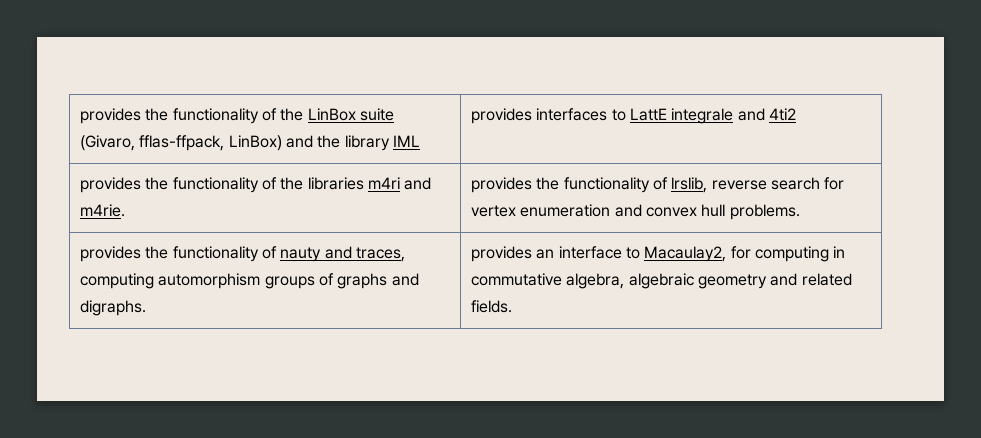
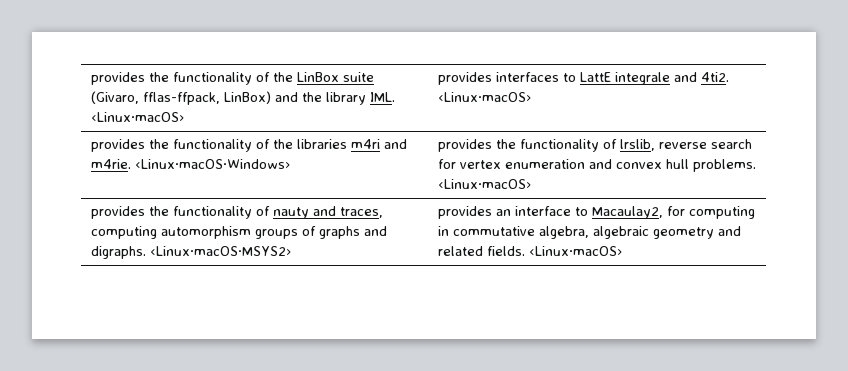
- provides the functionality of the LinBox suite (Givaro, fflas-ffpack, LinBox) and the library IML | provides interfaces to LattE integrale and 4ti2
+ provides the functionality of the LinBox suite (Givaro, fflas-ffpack, LinBox) and the library IML. ‹Linux·macOS› | provides interfaces to LattE integrale and 4ti2. ‹Linux·macOS›
- provides the functionality of the libraries m4ri and m4rie. | provides the functionality of lrslib, reverse search for vertex enumeration and convex hull problems.
+ provides the functionality of the libraries m4ri and m4rie. ‹Linux·macOS·Windows› | provides the functionality of lrslib, reverse search for vertex enumeration and convex hull problems. ‹Linux·macOS›
- provides the functionality of nauty and traces, computing automorphism groups of graphs and digraphs. | provides an interface to Macaulay2, for computing in commutative algebra, algebraic geometry and related fields.
+ provides the functionality of nauty and traces, computing automorphism groups of graphs and digraphs. ‹Linux·macOS·MSYS2› | provides an interface to Macaulay2, for computing in commutative algebra, algebraic geometry and related fields. ‹Linux·macOS›

